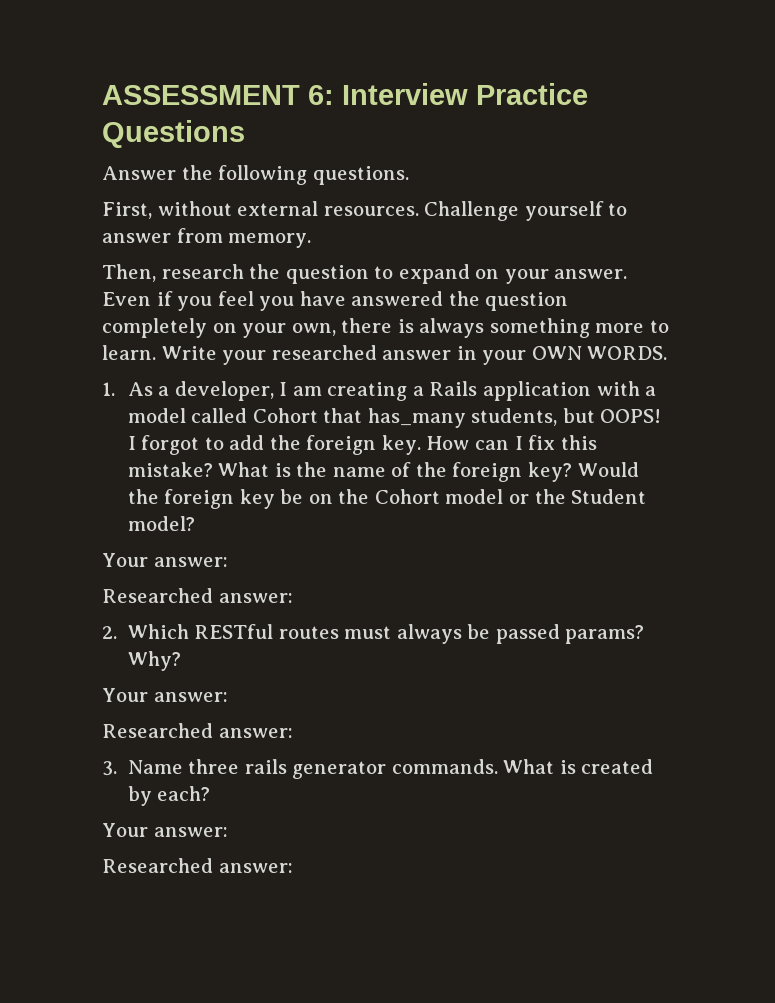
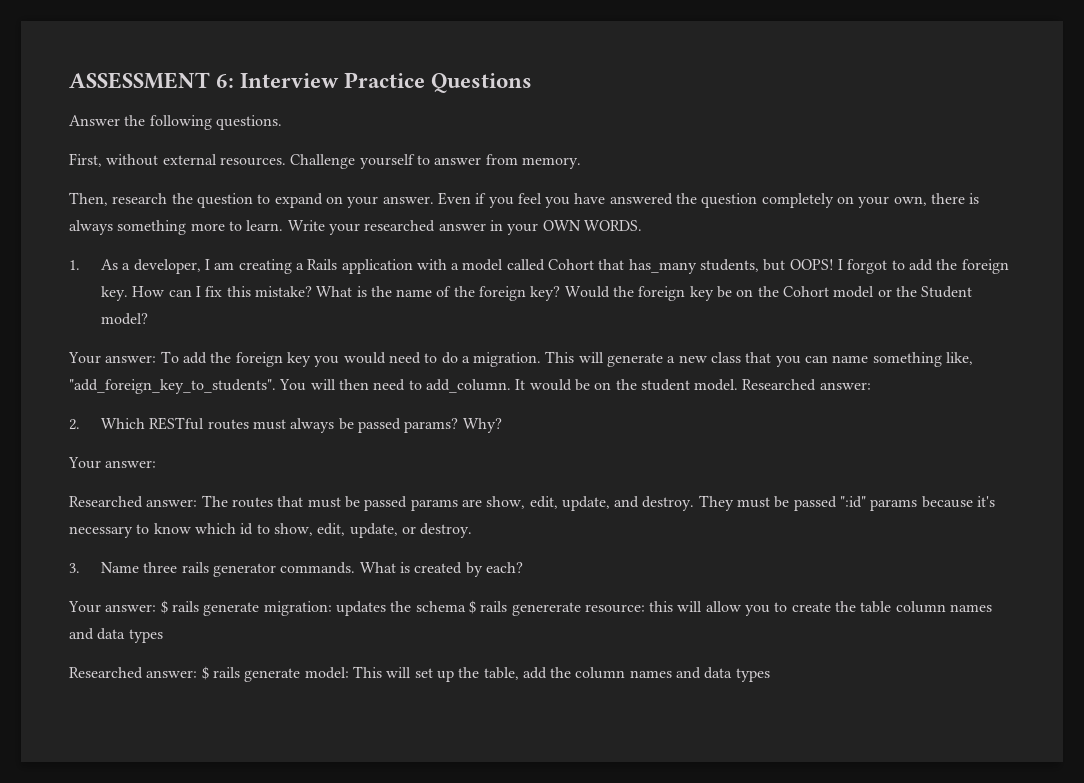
  Would the foreign key be on the Cohort model or the Student model?
- Your answer:
- Researched answer:
+ Your answer: To add the foreign key you would need to do a migration. This will generate a new class that you can name something like, "add_foreign_key_to_students". You will then need to add_column. It would be on the student model. Researched answer:
  Why?
  Your answer:
- Researched answer:
+ Researched answer: The routes that must be passed params are show, edit, update, and destroy. They must be passed ":id" params because it's necessary to know which id to show, edit, update, or destroy.
  What is created by each?
- Your answer:
- Researched answer:
+ Your answer: $ rails generate migration: updates the schema $ rails genererate resource: this will allow you to create the table column names and data types
+ Researched answer: $ rails generate model: This will set up the table, add the column names and data types

